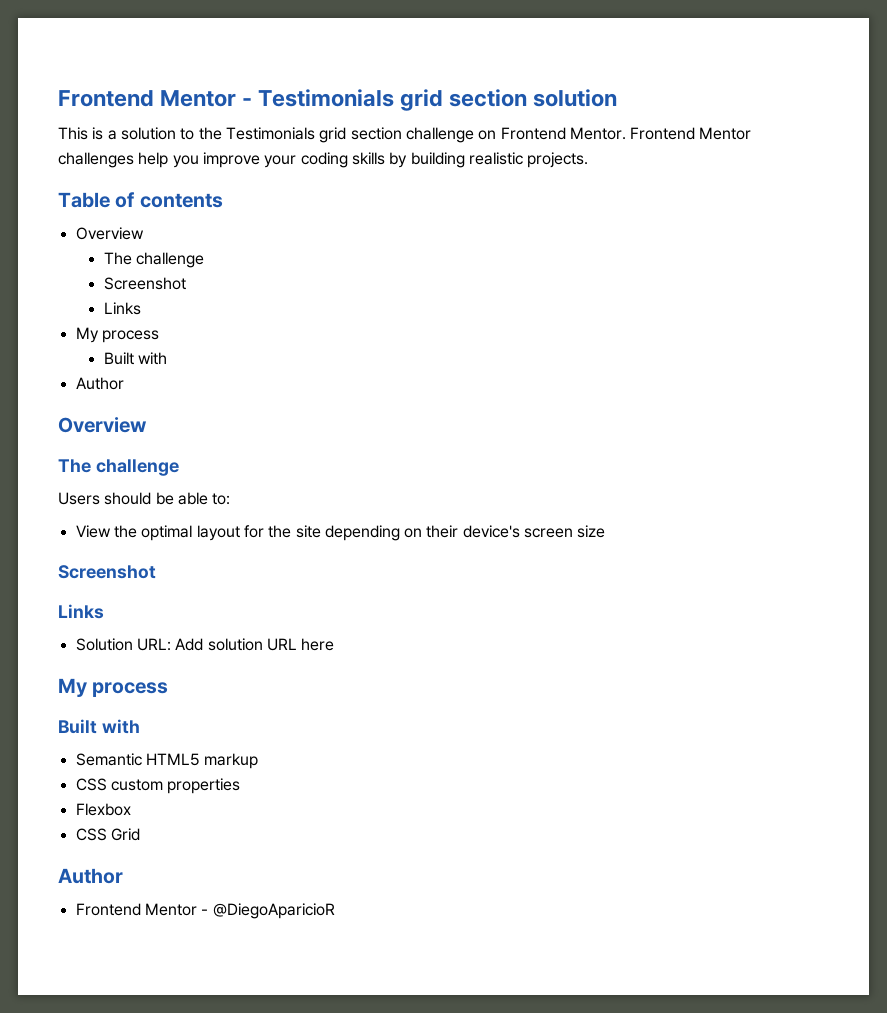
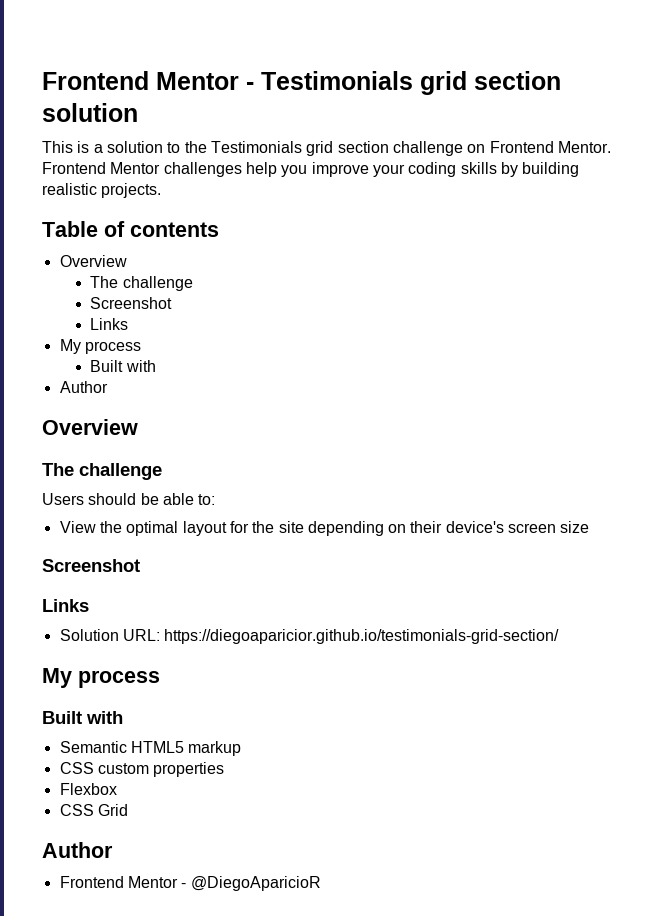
- Solution URL: Add solution URL here
+ Solution URL: https://diegoaparicior.github.io/testimonials-grid-section/

